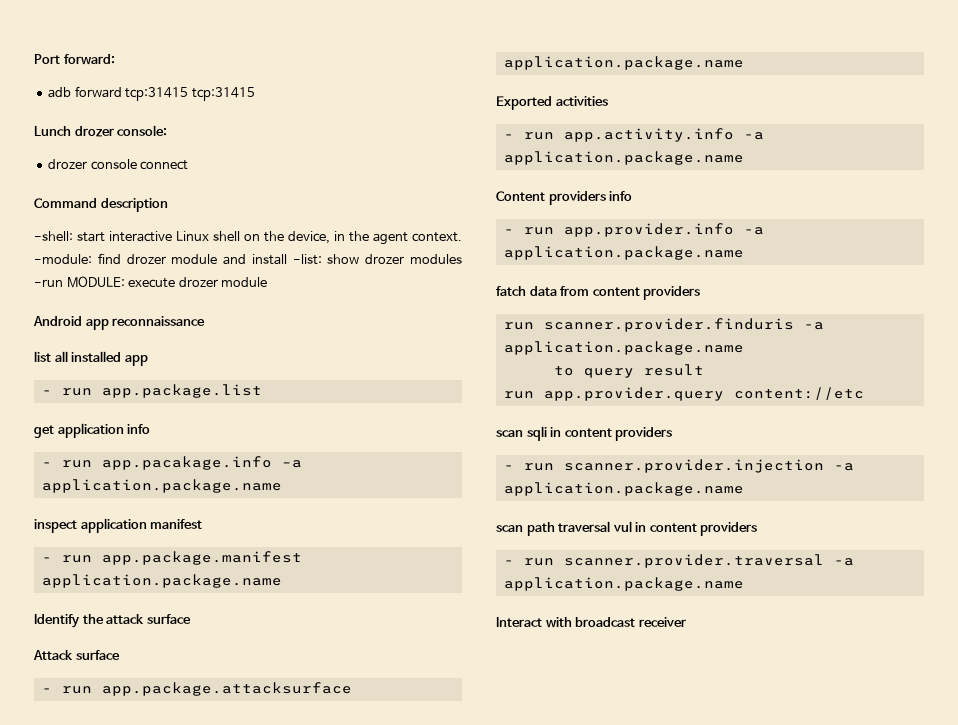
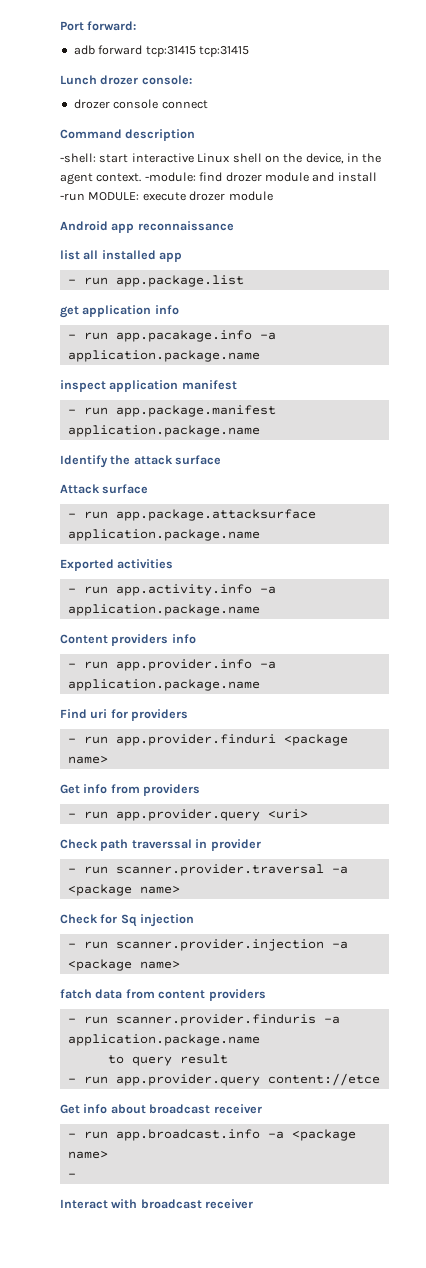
- -module: find drozer module and install -list: show drozer modules -run MODULE: execute drozer module
+ -module: find drozer module and install -run MODULE: execute drozer module
+ Find uri for providers
+ - run app.provider.finduri <package name>
+ Get info from providers
+ - run app.provider.query <uri>
+ Check path traverssal in provider
+ - run scanner.provider.traversal -a <package name>
+ Check for Sq injection
+ - run scanner.provider.injection -a <package name>
- run scanner.provider.finduris -a application.package.name
+ - run scanner.provider.finduris -a application.package.name
- run app.provider.query content://etc
- scan sqli in content providers
- - run scanner.provider.injection -a application.package.name
- scan path traversal vul in content providers
- - run scanner.provider.traversal -a application.package.name
+ - run app.provider.query content://etce
+ Get info about broadcast receiver
+ - run app.broadcast.info -a <package name>
+ -

